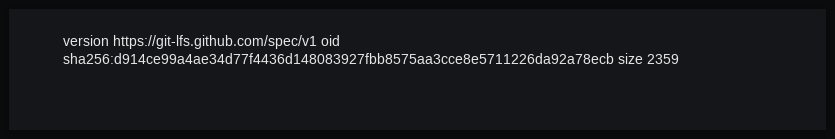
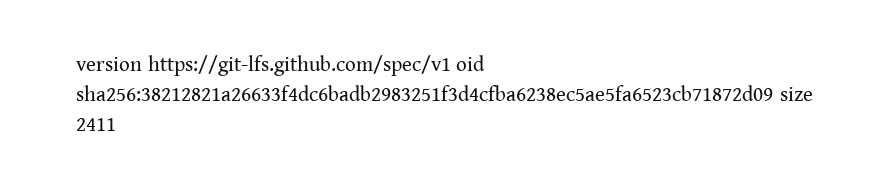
- version https://git-lfs.github.com/spec/v1 oid sha256:d914ce99a4ae34d77f4436d148083927fbb8575aa3cce8e5711226da92a78ecb size 2359
+ version https://git-lfs.github.com/spec/v1 oid sha256:38212821a26633f4dc6badb2983251f3d4cfba6238ec5ae5fa6523cb71872d09 size 2411

